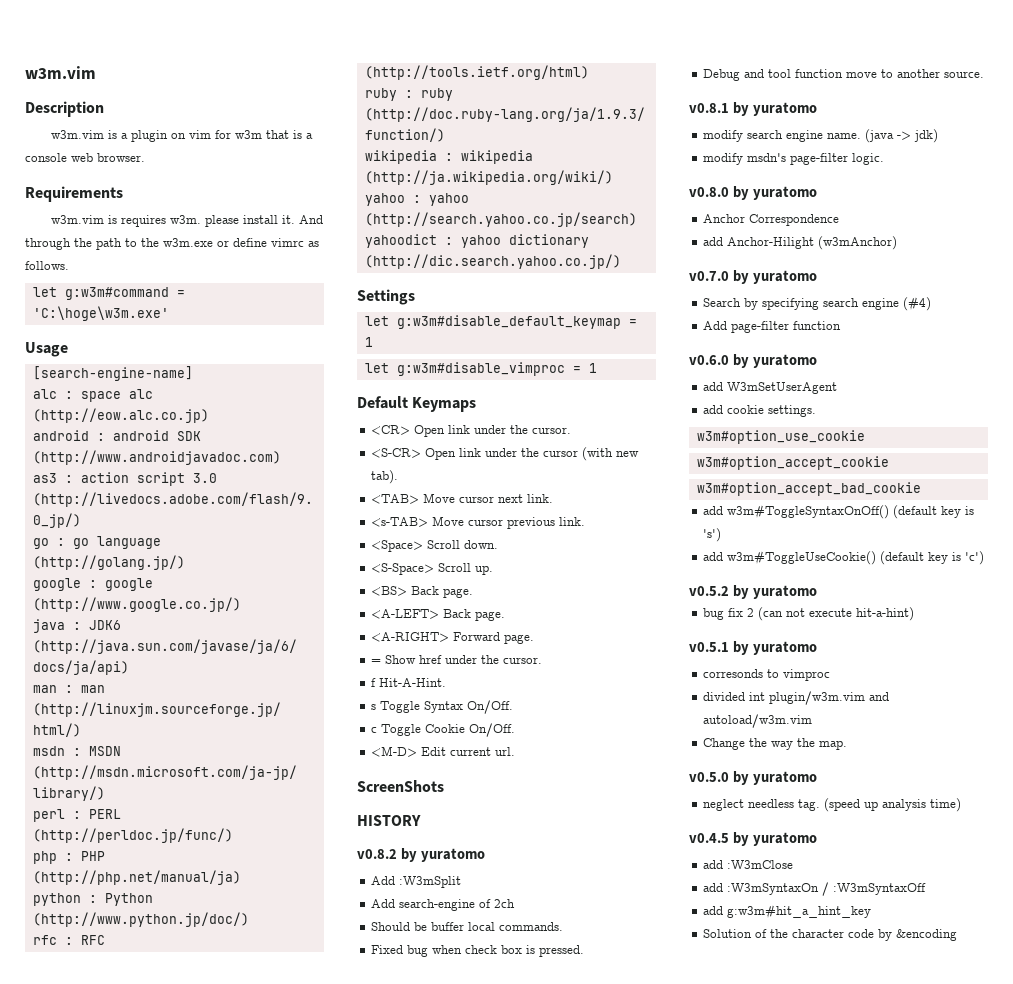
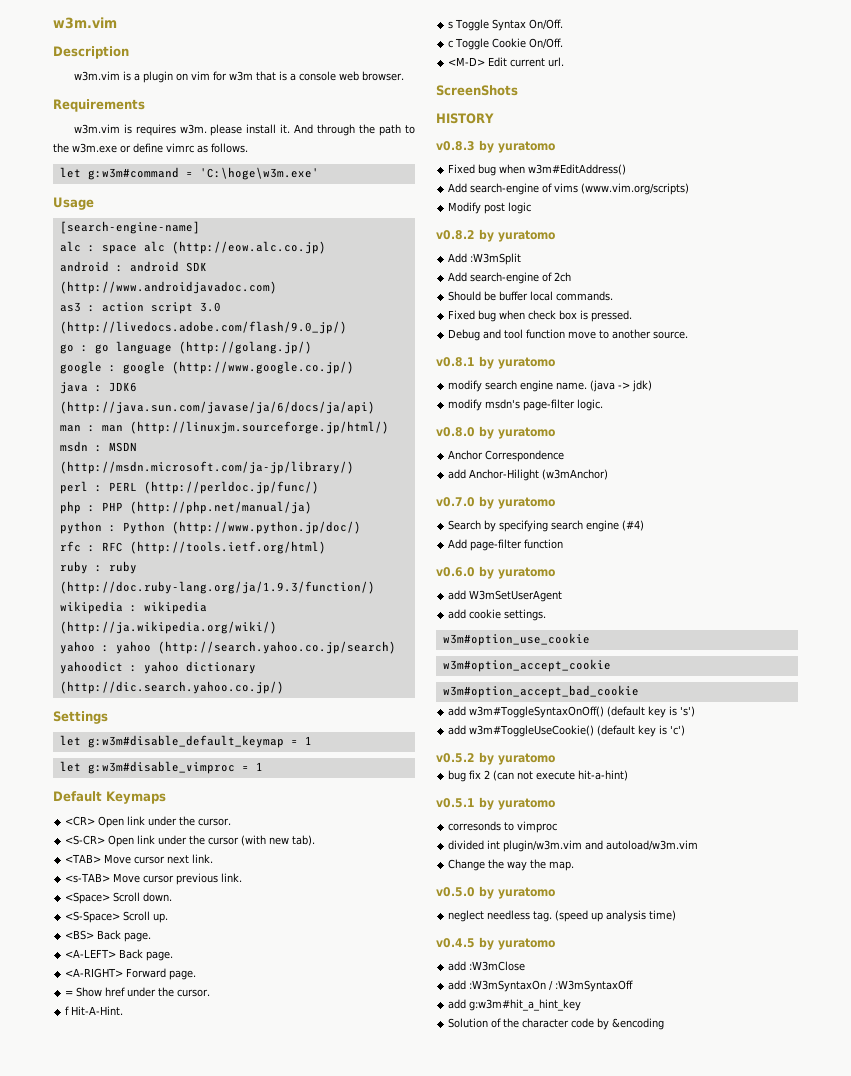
+ v0.8.3 by yuratomo
+ Fixed bug when w3m#EditAddress()
+ Add search-engine of vims (www.vim.org/scripts)
+ Modify post logic

